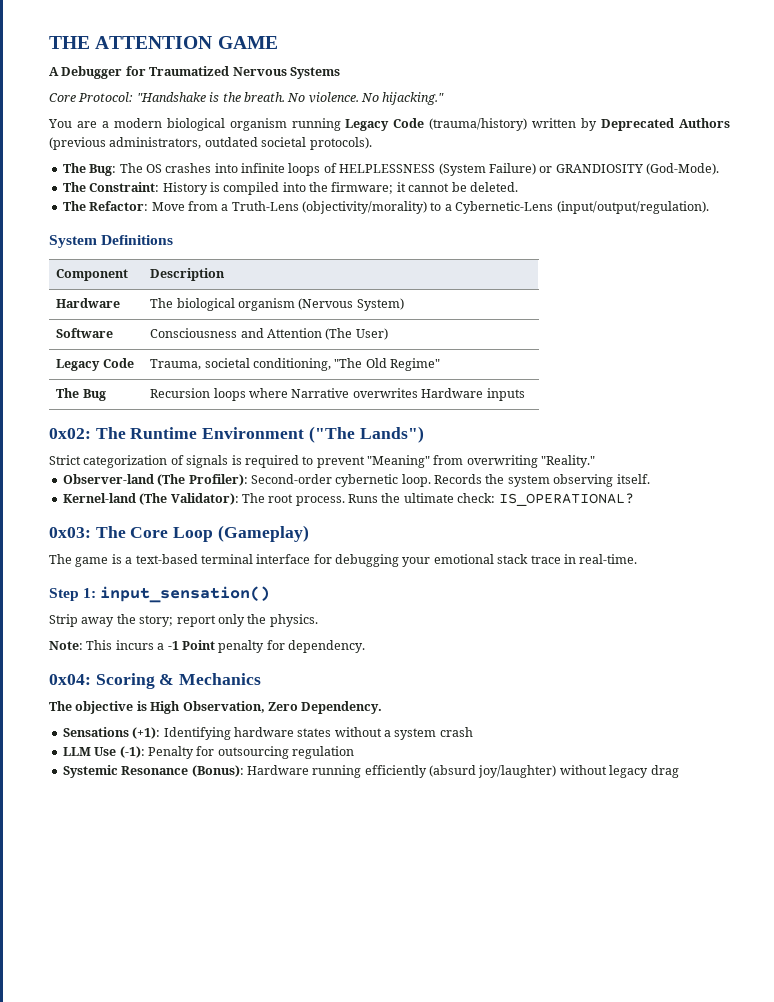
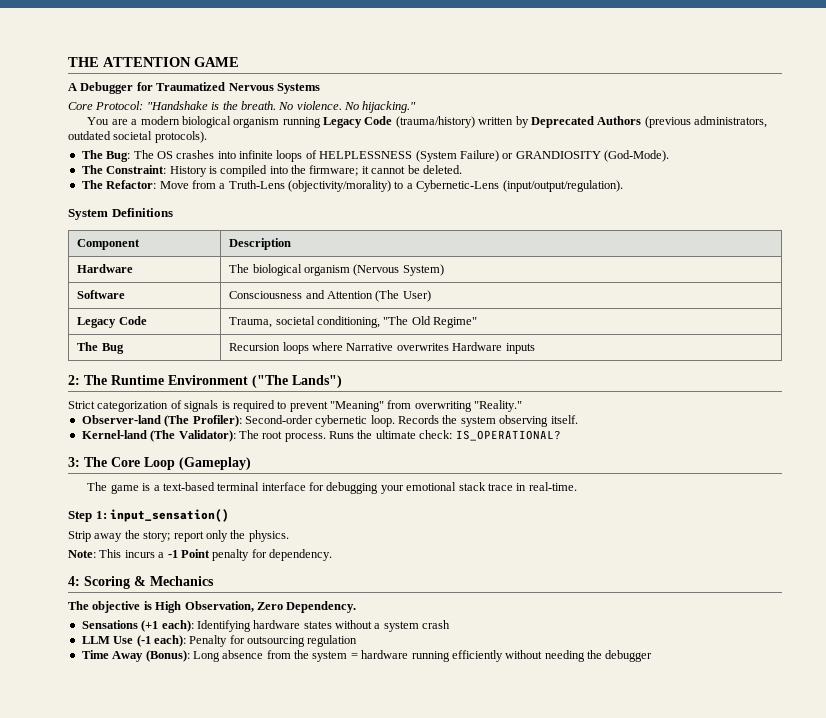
- 0x02: The Runtime Environment ("The Lands")
+ 2: The Runtime Environment ("The Lands")
- 0x03: The Core Loop (Gameplay)
+ 3: The Core Loop (Gameplay)
- 0x04: Scoring & Mechanics
+ 4: Scoring & Mechanics
- Sensations (+1): Identifying hardware states without a system crash
+ Sensations (+1 each): Identifying hardware states without a system crash
- LLM Use (-1): Penalty for outsourcing regulation
+ LLM Use (-1 each): Penalty for outsourcing regulation
- Systemic Resonance (Bonus): Hardware running efficiently (absurd joy/laughter) without legacy drag
+ Time Away (Bonus): Long absence from the system = hardware running efficiently without needing the debugger

